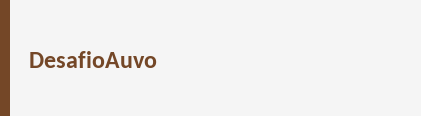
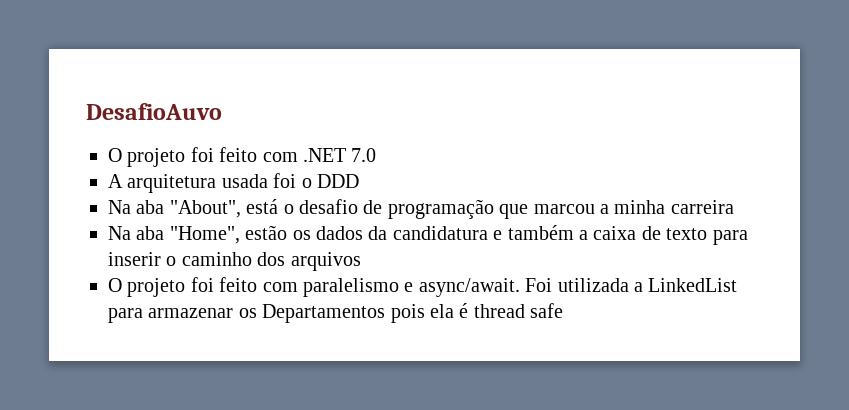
+ O projeto foi feito com .NET 7.0
+ A arquitetura usada foi o DDD
+ Na aba "About", está o desafio de programação que marcou a minha carreira
+ Na aba "Home", estão os dados da candidatura e também a caixa de texto para inserir o caminho dos arquivos
+ O projeto foi feito com paralelismo e async/await. Foi utilizada a LinkedList para armazenar os Departamentos pois ela é thread safe

